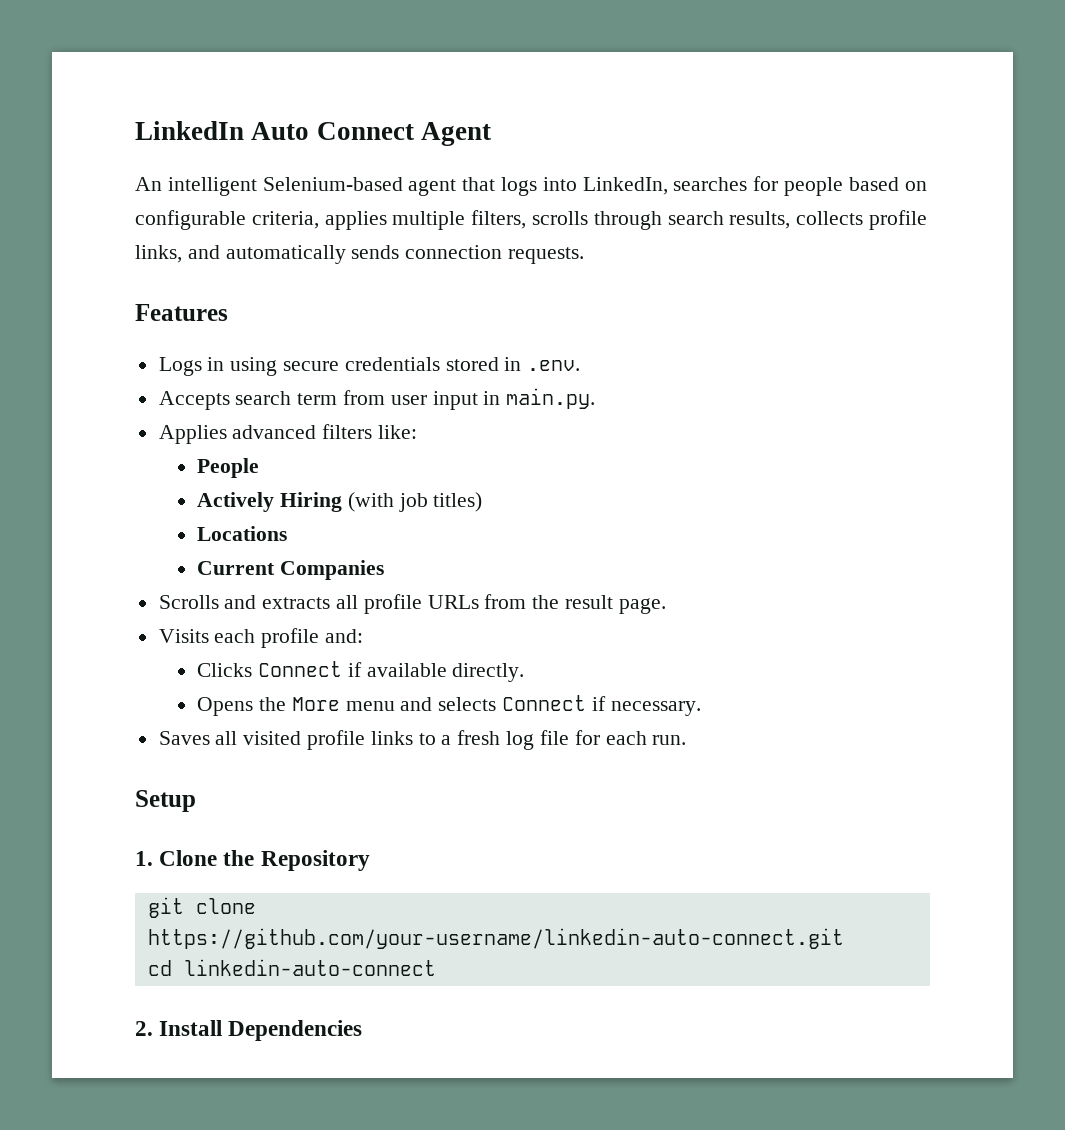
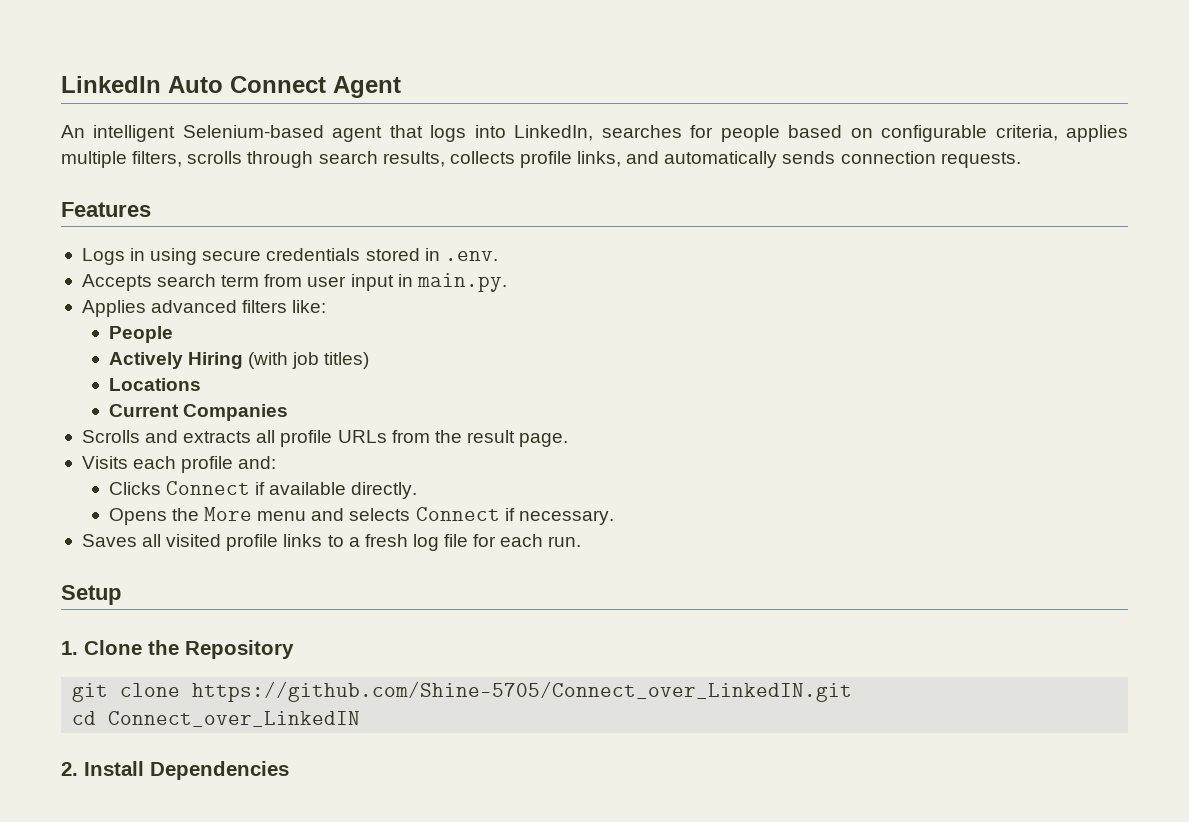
- git clone https://github.com/your-username/linkedin-auto-connect.git
+ git clone https://github.com/Shine-5705/Connect_over_LinkedIN.git
- cd linkedin-auto-connect
+ cd Connect_over_LinkedIN

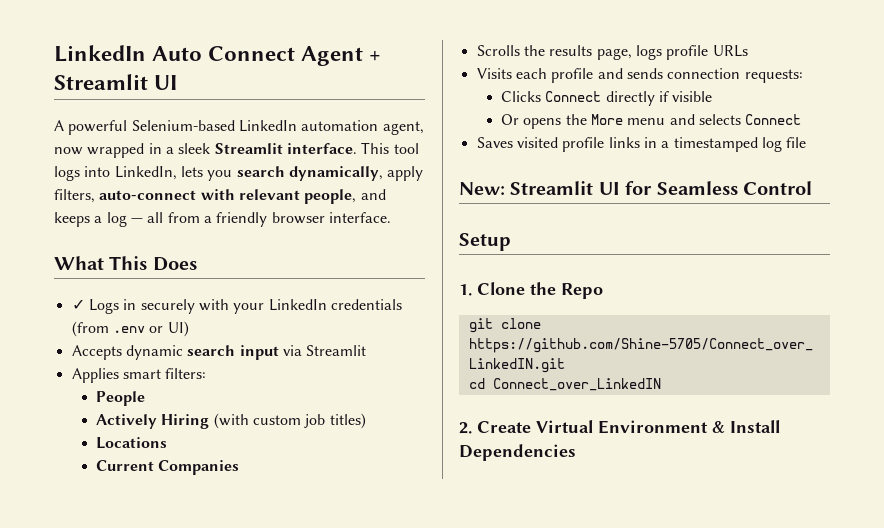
- LinkedIn Auto Connect Agent
- An intelligent Selenium-based agent that logs into LinkedIn, searches for people based on configurable criteria, applies multiple filters, scrolls through search results, collects profile links, and automatically sends connection requests.
- Features
- Logs in using secure credentials stored in .env.
- Accepts search term from user input in main.py.
- Applies advanced filters like:
+ LinkedIn Auto Connect Agent + Streamlit UI
+ A powerful Selenium-based LinkedIn automation agent, now wrapped in a sleek Streamlit interface. This tool logs into LinkedIn, lets you search dynamically, apply filters, auto-connect with relevant people, and keeps a log — all from a friendly browser interface.
+ What This Does
+ ✓ Logs in securely with your LinkedIn credentials (from .env or UI)
+ Accepts dynamic search input via Streamlit
+ Applies smart filters:
- Actively Hiring (with job titles)
+ Actively Hiring (with custom job titles)
- Scrolls and extracts all profile URLs from the result page.
- Visits each profile and:
- Clicks Connect if available directly.
- Opens the More menu and selects Connect if necessary.
+ Scrolls the results page, logs profile URLs
+ Visits each profile and sends connection requests:
+ Clicks Connect directly if visible
+ Or opens the More menu and selects Connect
- Saves all visited profile links to a fresh log file for each run.
+ Saves visited profile links in a timestamped log file
+ New: Streamlit UI for Seamless Control
- 1. Clone the Repository
+ 1. Clone the Repo
- 2. Install Dependencies
+ 2. Create Virtual Environment & Install Dependencies

